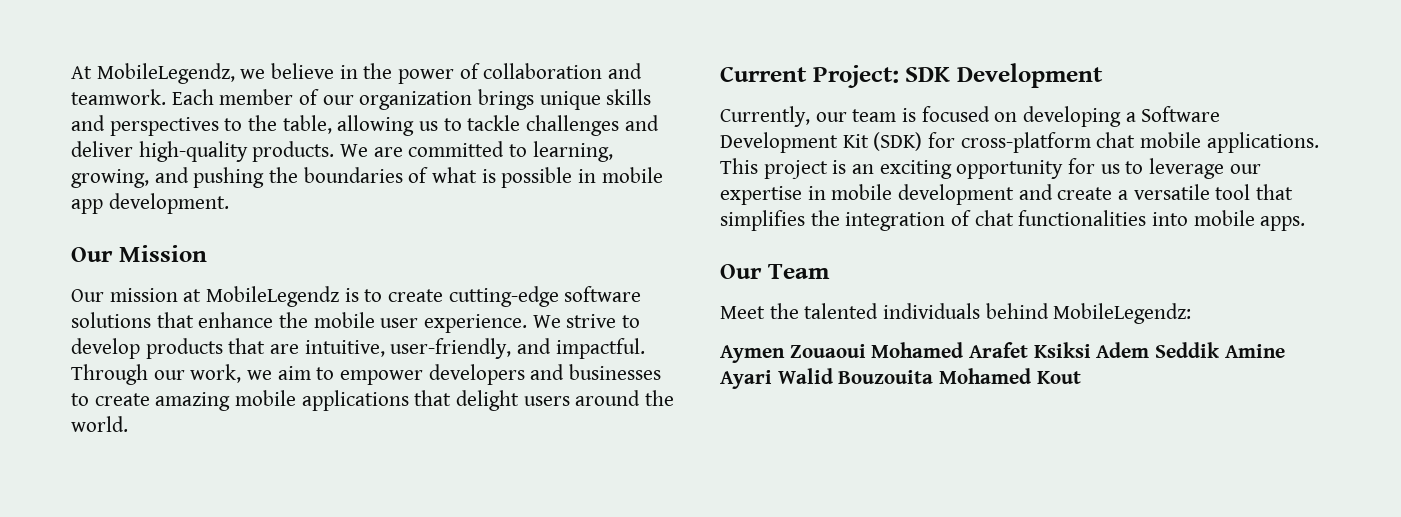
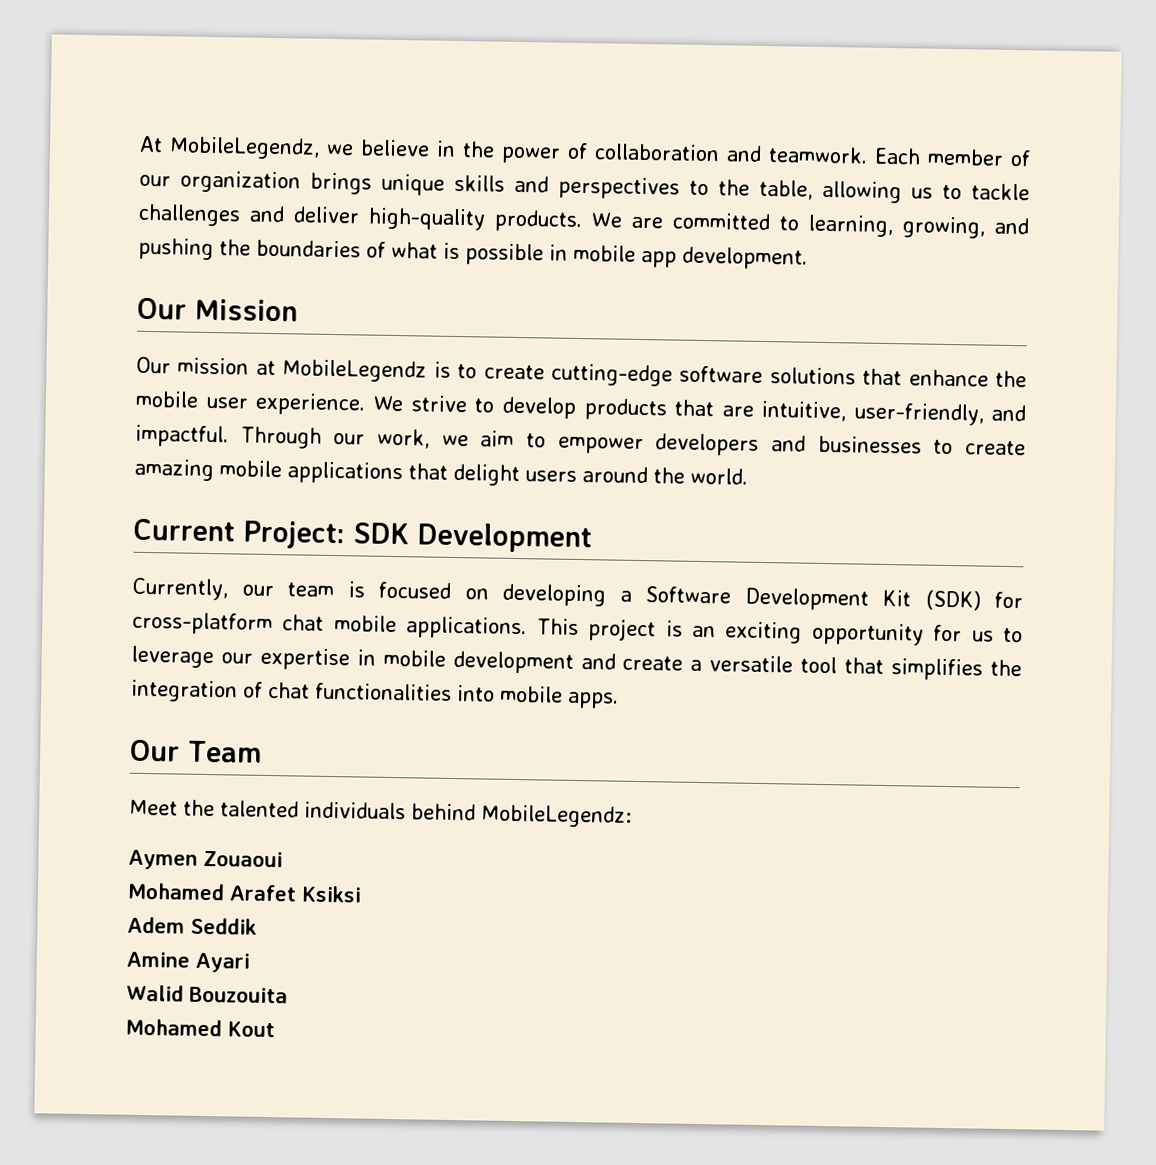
- Aymen Zouaoui Mohamed Arafet Ksiksi Adem Seddik Amine Ayari Walid Bouzouita Mohamed Kout
+ Aymen Zouaoui
+ Mohamed Arafet Ksiksi
+ Adem Seddik
+ Amine Ayari
+ Walid Bouzouita
+ Mohamed Kout

